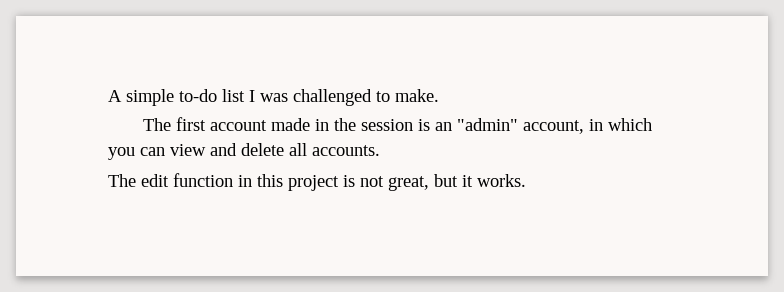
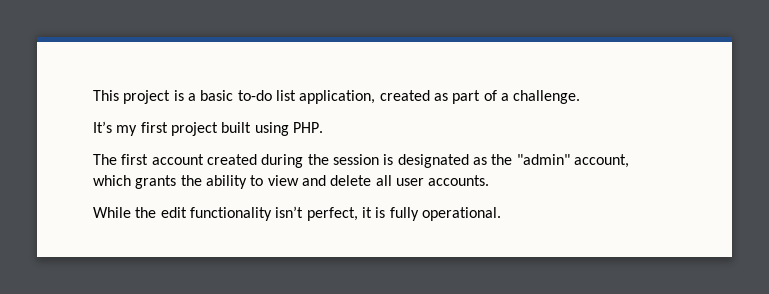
- A simple to-do list I was challenged to make.
+ This project is a basic to-do list application, created as part of a challenge.
+ It’s my first project built using PHP.
- The first account made in the session is an "admin" account, in which you can view and delete all accounts.
+ The first account created during the session is designated as the "admin" account, which grants the ability to view and delete all user accounts.
- The edit function in this project is not great, but it works.
+ While the edit functionality isn’t perfect, it is fully operational.

